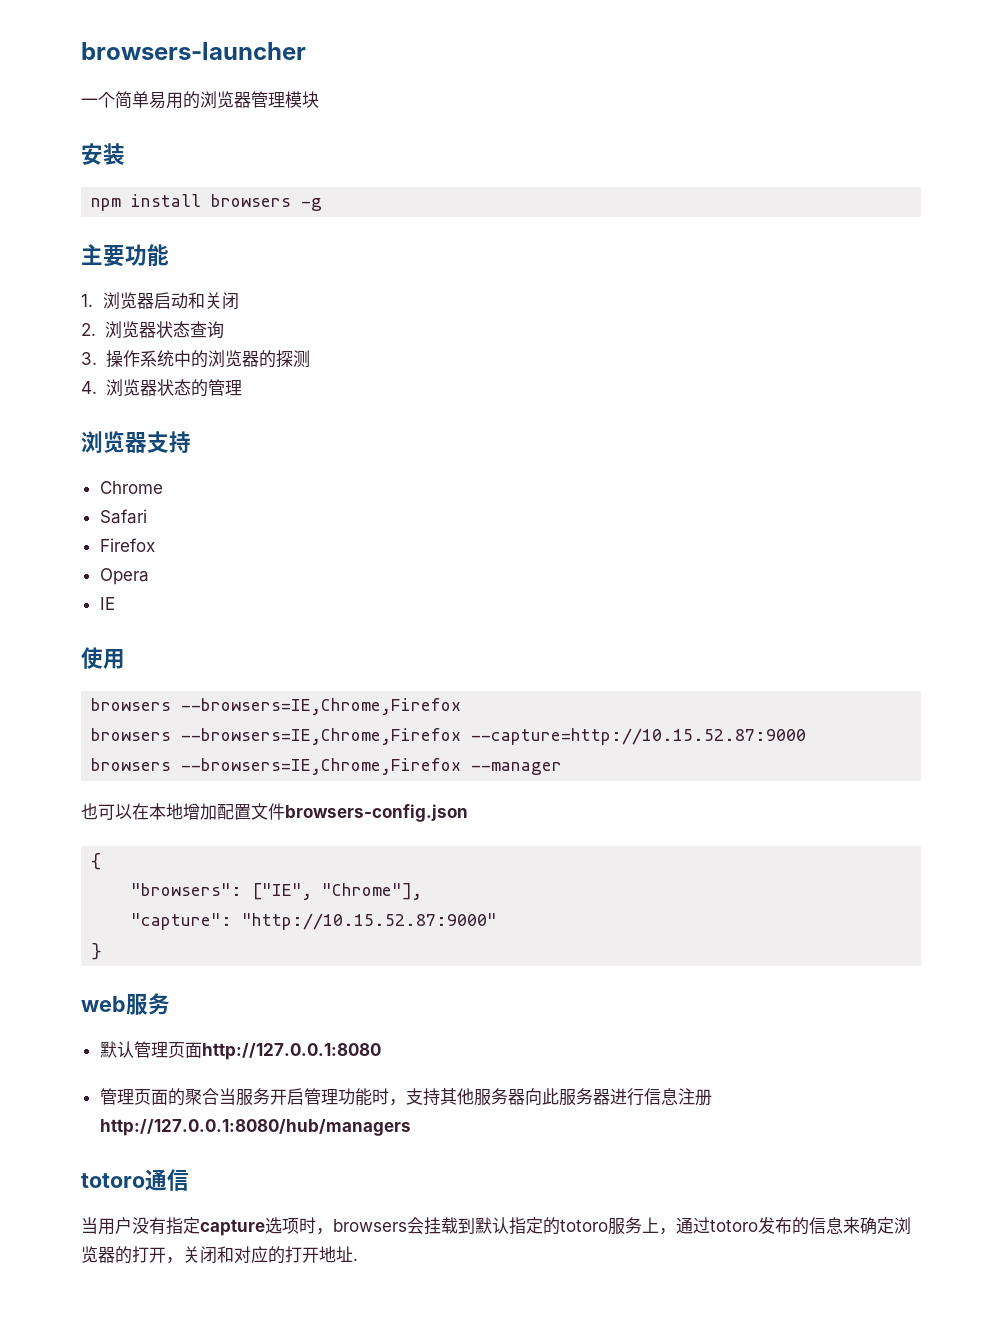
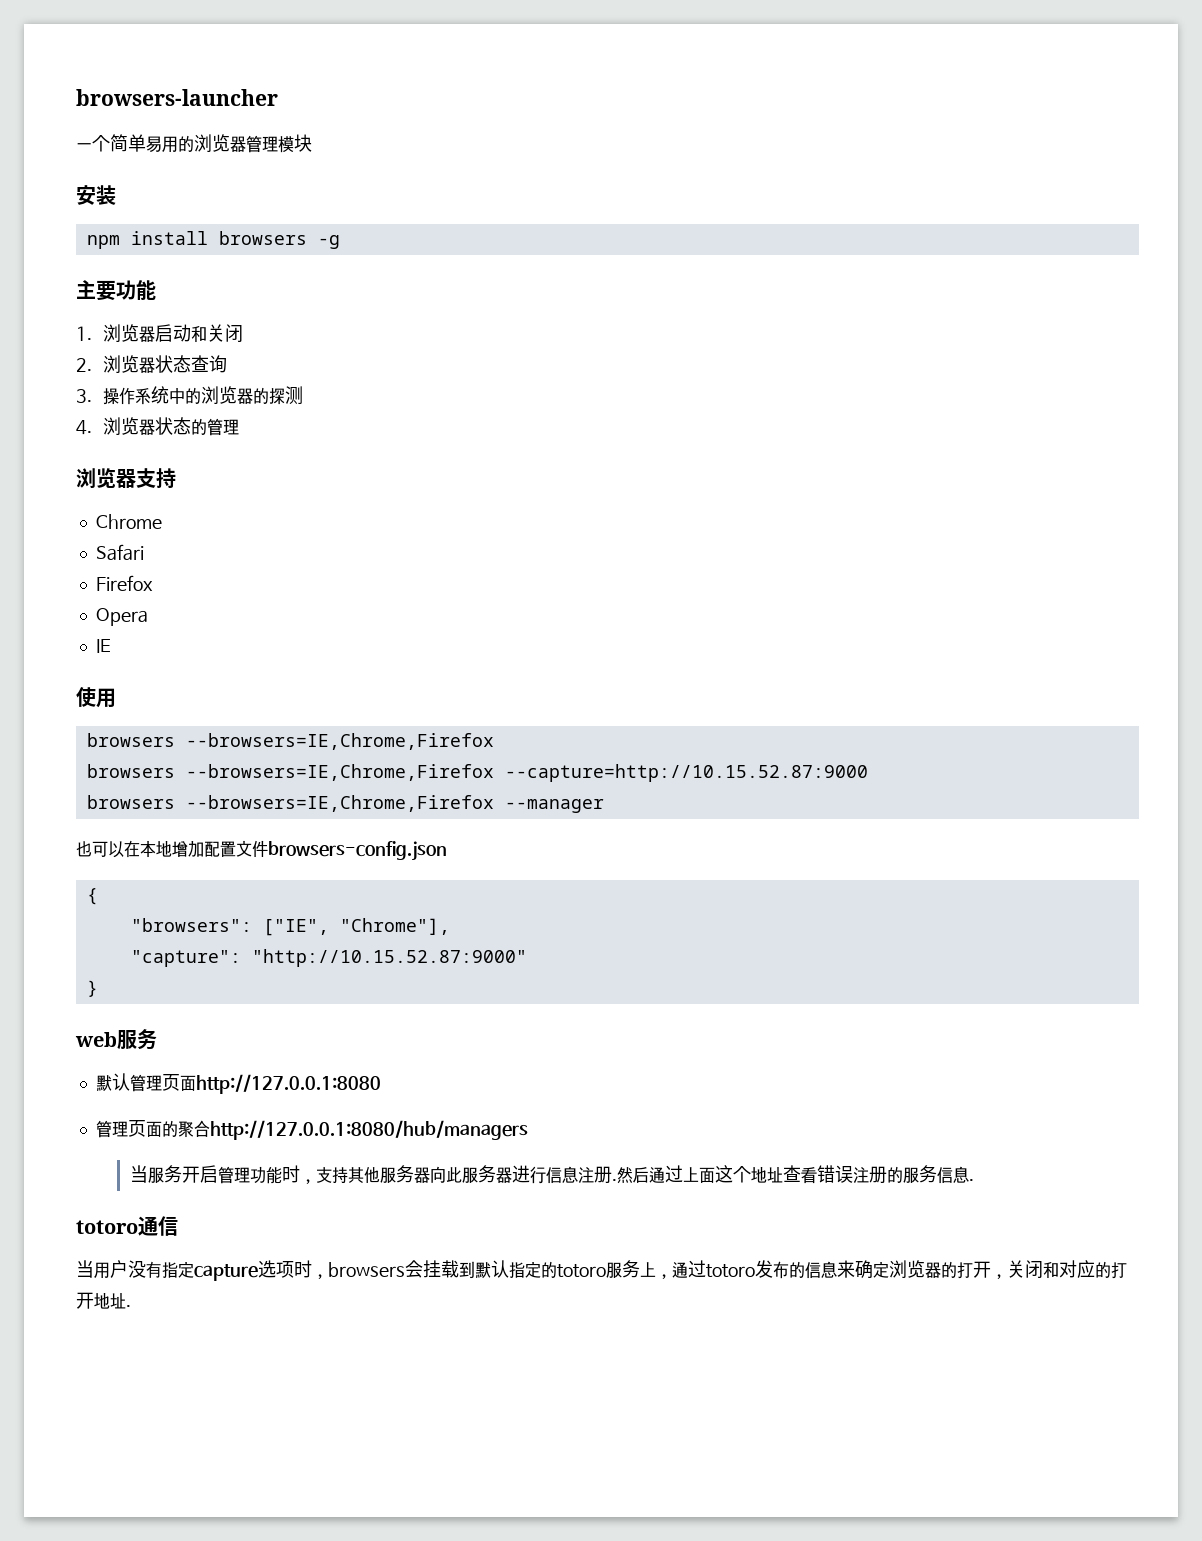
- 管理页面的聚合当服务开启管理功能时，支持其他服务器向此服务器进行信息注册http://127.0.0.1:8080/hub/managers
+ 管理页面的聚合http://127.0.0.1:8080/hub/managers
+ 当服务开启管理功能时，支持其他服务器向此服务器进行信息注册.然后通过上面这个地址查看错误注册的服务信息.

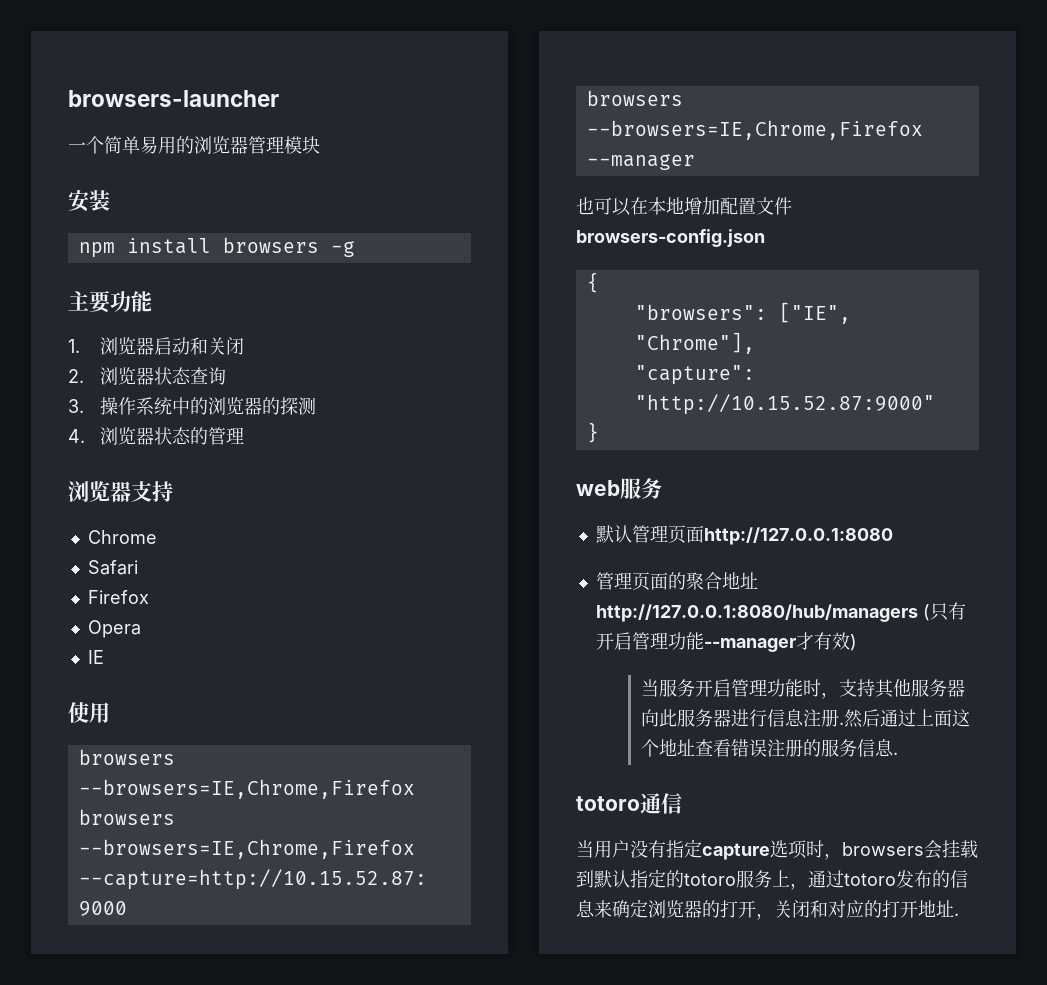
- 管理页面的聚合http://127.0.0.1:8080/hub/managers
+ 管理页面的聚合地址http://127.0.0.1:8080/hub/managers (只有开启管理功能--manager才有效)

